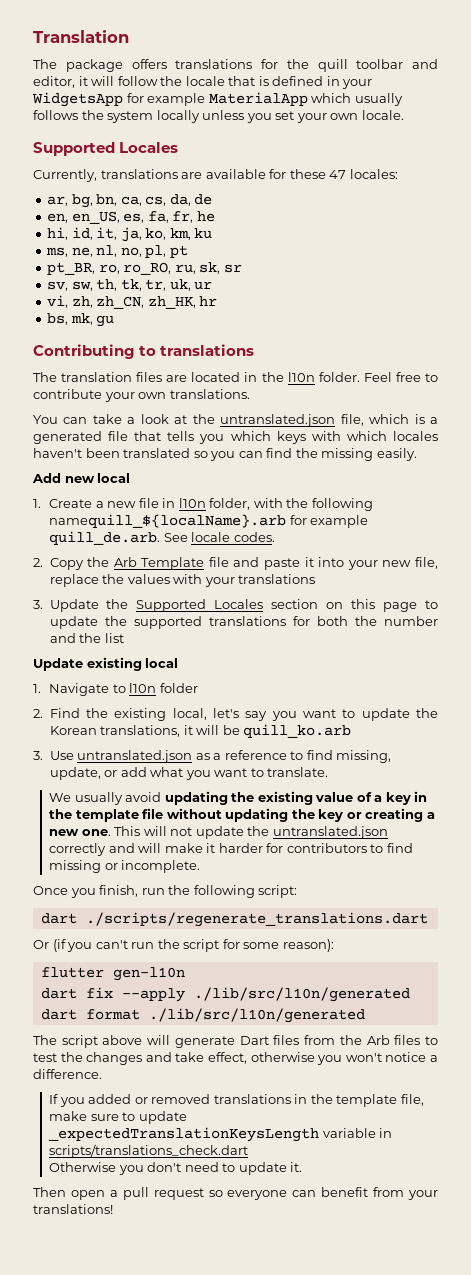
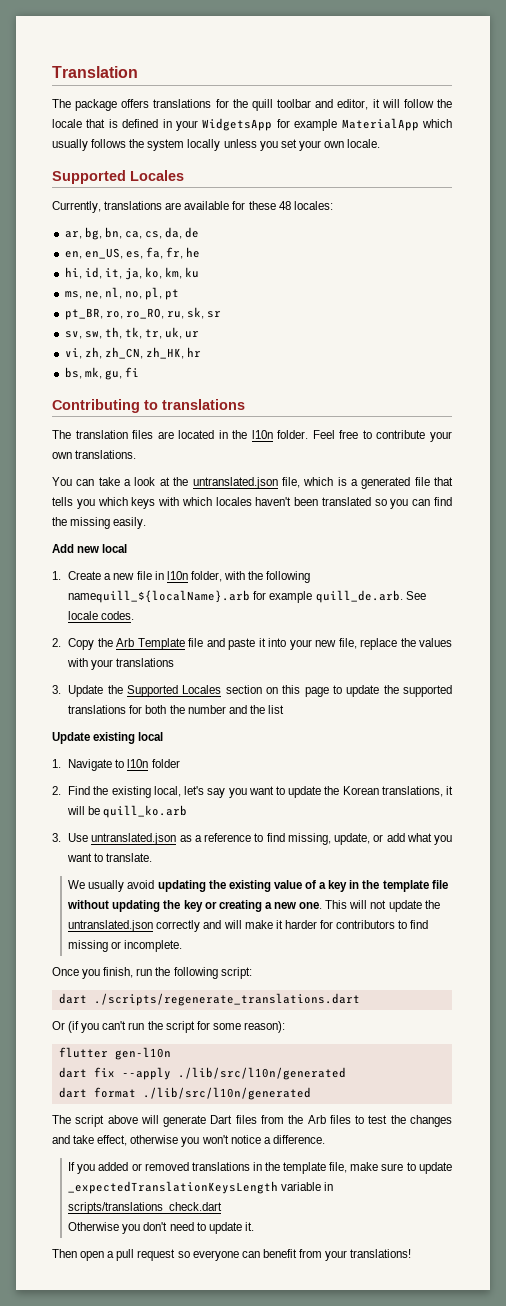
- Currently, translations are available for these 47 locales:
+ Currently, translations are available for these 48 locales:
- bs, mk, gu
+ bs, mk, gu, fi

